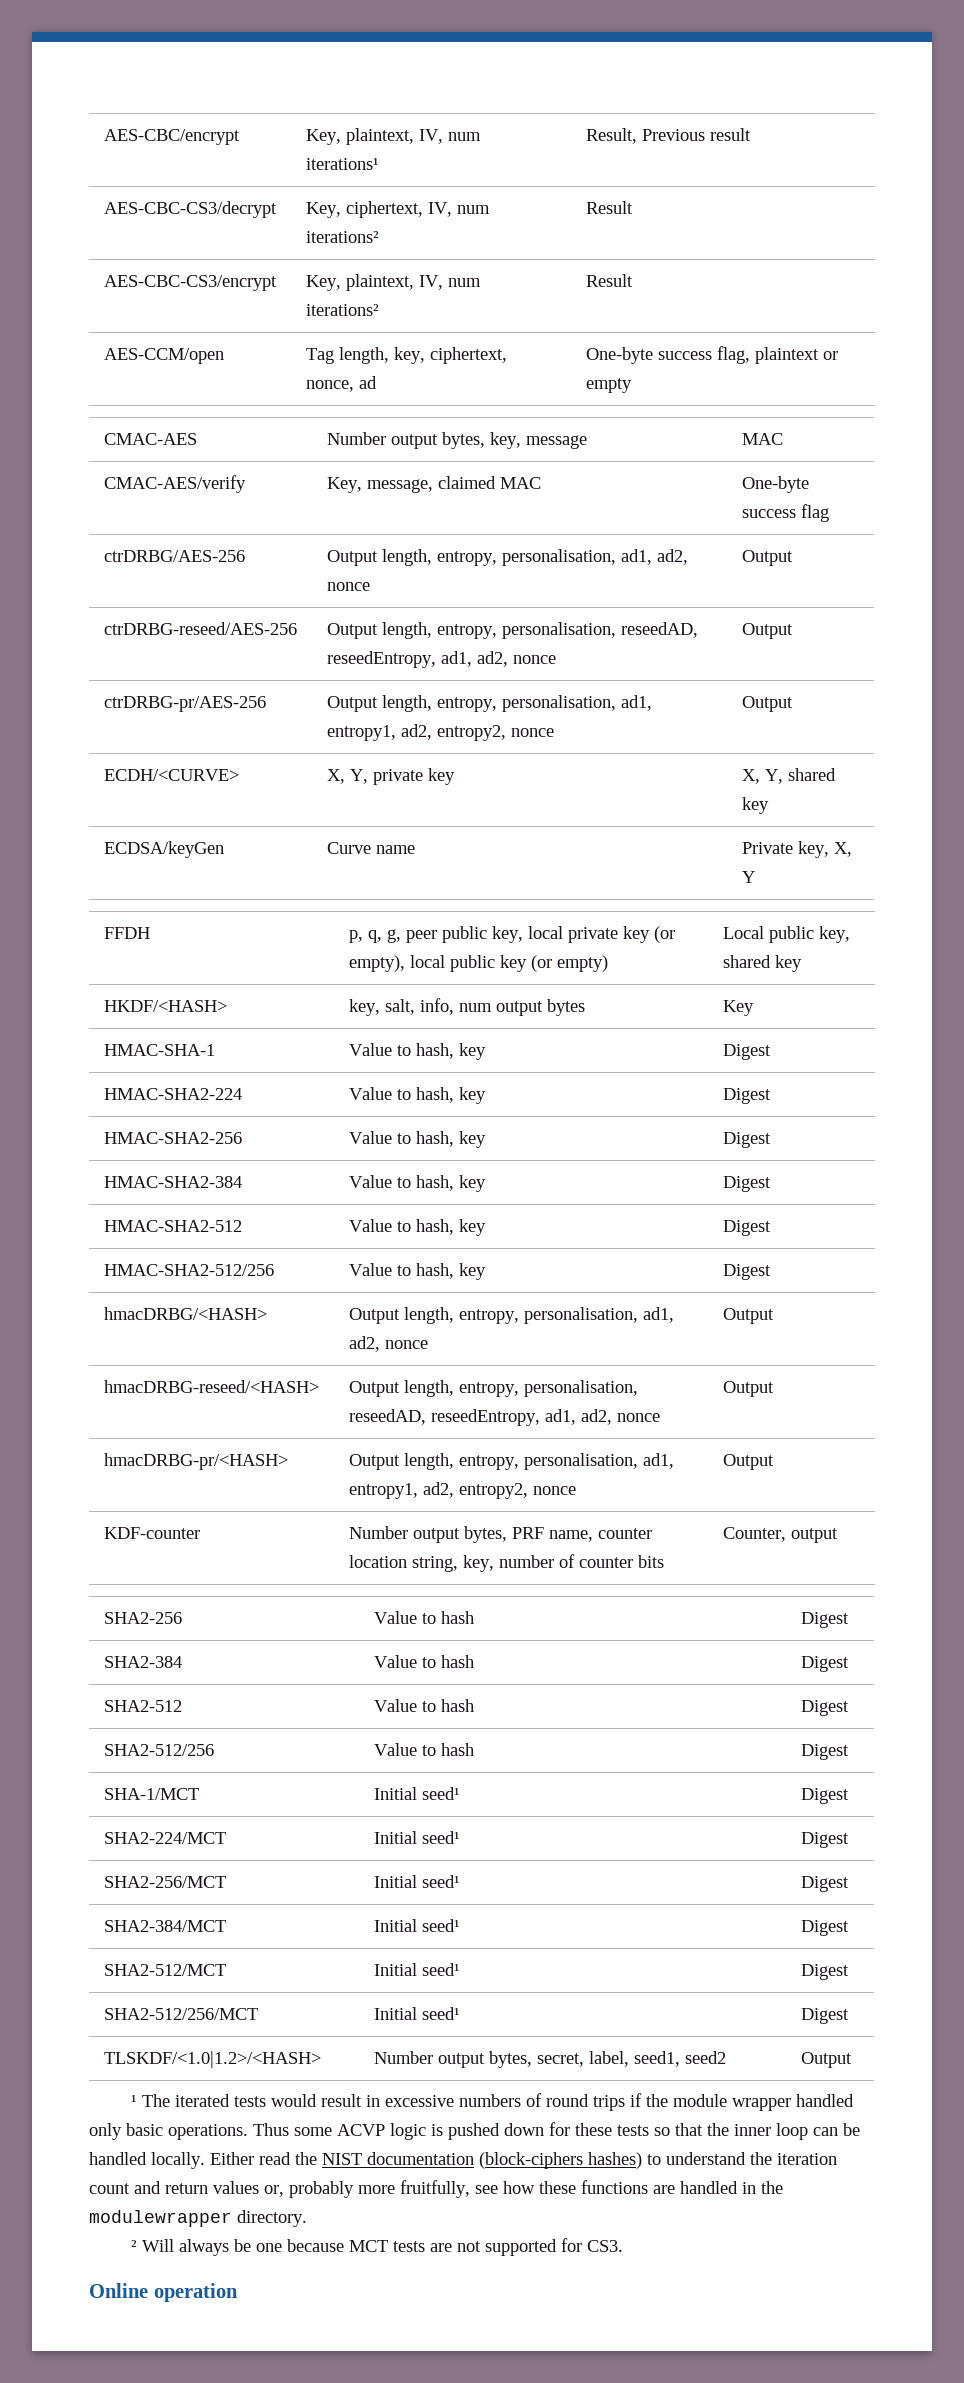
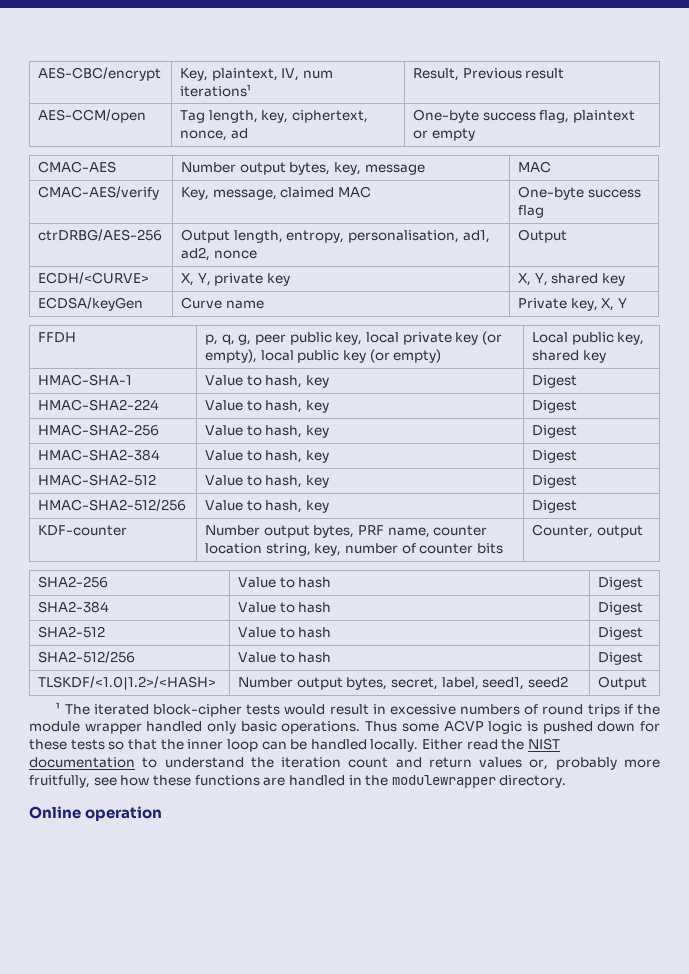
- AES-CBC-CS3/decrypt | Key, ciphertext, IV, num iterations² | Result
- AES-CBC-CS3/encrypt | Key, plaintext, IV, num iterations² | Result
- ctrDRBG-reseed/AES-256 | Output length, entropy, personalisation, reseedAD, reseedEntropy, ad1, ad2, nonce | Output
- ctrDRBG-pr/AES-256 | Output length, entropy, personalisation, ad1, entropy1, ad2, entropy2, nonce | Output
- HKDF/<HASH> | key, salt, info, num output bytes | Key
- hmacDRBG/<HASH> | Output length, entropy, personalisation, ad1, ad2, nonce | Output
- hmacDRBG-reseed/<HASH> | Output length, entropy, personalisation, reseedAD, reseedEntropy, ad1, ad2, nonce | Output
- hmacDRBG-pr/<HASH> | Output length, entropy, personalisation, ad1, entropy1, ad2, entropy2, nonce | Output
- SHA-1/MCT | Initial seed¹ | Digest
- SHA2-224/MCT | Initial seed¹ | Digest
- SHA2-256/MCT | Initial seed¹ | Digest
- SHA2-384/MCT | Initial seed¹ | Digest
- SHA2-512/MCT | Initial seed¹ | Digest
- SHA2-512/256/MCT | Initial seed¹ | Digest
- ¹ The iterated tests would result in excessive numbers of round trips if the module wrapper handled only basic operations.
+ ¹ The iterated block-cipher tests would result in excessive numbers of round trips if the module wrapper handled only basic operations.
- Either read the NIST documentation (block-ciphers hashes) to understand the iteration count and return values or, probably more fruitfully, see how these functions are handled in the modulewrapper directory.
+ Either read the NIST documentation to understand the iteration count and return values or, probably more fruitfully, see how these functions are handled in the modulewrapper directory.
- ² Will always be one because MCT tests are not supported for CS3.

